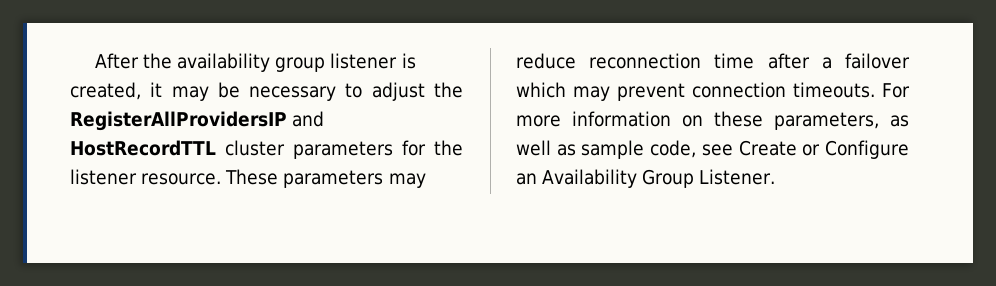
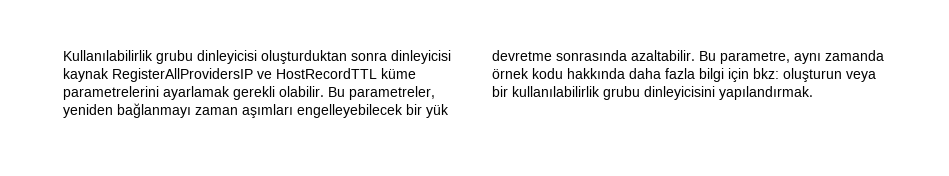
- After the availability group listener is created, it may be necessary to adjust the RegisterAllProvidersIP and HostRecordTTL cluster parameters for the listener resource. These parameters may reduce reconnection time after a failover which may prevent connection timeouts. For more information on these parameters, as well as sample code, see Create or Configure an Availability Group Listener.
+ Kullanılabilirlik grubu dinleyicisi oluşturduktan sonra dinleyicisi kaynak RegisterAllProvidersIP ve HostRecordTTL küme parametrelerini ayarlamak gerekli olabilir. Bu parametreler, yeniden bağlanmayı zaman aşımları engelleyebilecek bir yük devretme sonrasında azaltabilir. Bu parametre, aynı zamanda örnek kodu hakkında daha fazla bilgi için bkz: oluşturun veya bir kullanılabilirlik grubu dinleyicisini yapılandırmak.

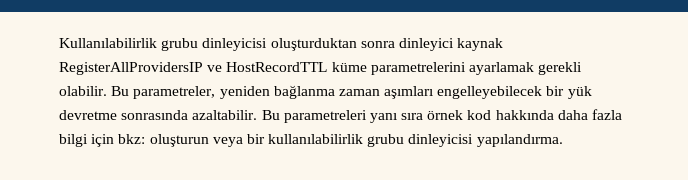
- Kullanılabilirlik grubu dinleyicisi oluşturduktan sonra dinleyicisi kaynak RegisterAllProvidersIP ve HostRecordTTL küme parametrelerini ayarlamak gerekli olabilir.
+ Kullanılabilirlik grubu dinleyicisi oluşturduktan sonra dinleyici kaynak RegisterAllProvidersIP ve HostRecordTTL küme parametrelerini ayarlamak gerekli olabilir.
- Bu parametreler, yeniden bağlanmayı zaman aşımları engelleyebilecek bir yük devretme sonrasında azaltabilir.
+ Bu parametreler, yeniden bağlanma zaman aşımları engelleyebilecek bir yük devretme sonrasında azaltabilir.
- Bu parametre, aynı zamanda örnek kodu hakkında daha fazla bilgi için bkz: oluşturun veya bir kullanılabilirlik grubu dinleyicisini yapılandırmak.
+ Bu parametreleri yanı sıra örnek kod hakkında daha fazla bilgi için bkz: oluşturun veya bir kullanılabilirlik grubu dinleyicisi yapılandırma.

